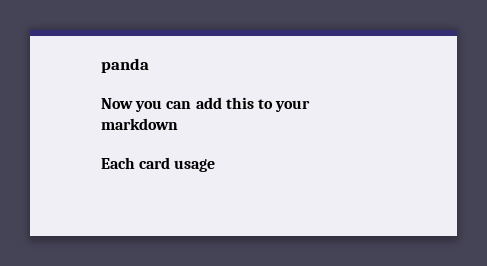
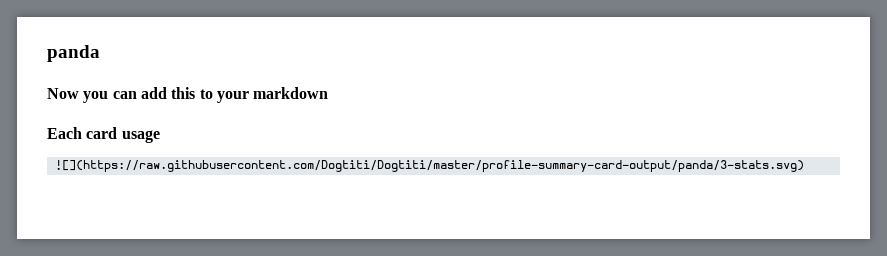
+ ![](https://raw.githubusercontent.com/Dogtiti/Dogtiti/master/profile-summary-card-output/panda/3-stats.svg)

